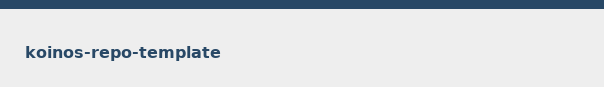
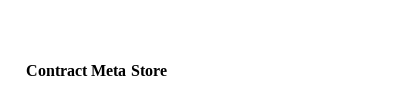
- koinos-repo-template
+ Contract Meta Store

